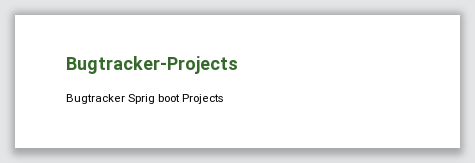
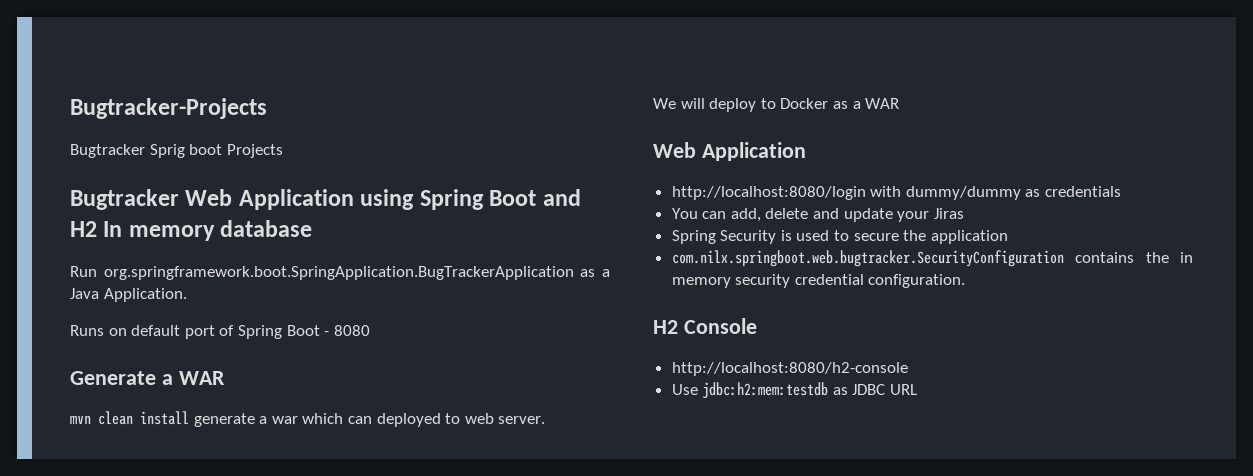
+ Bugtracker Web Application using Spring Boot and H2 In memory database
+ Run org.springframework.boot.SpringApplication.BugTrackerApplication as a Java Application.
+ Runs on default port of Spring Boot - 8080
+ Generate a WAR
+ mvn clean install generate a war which can deployed to web server.
+ We will deploy to Docker as a WAR
+ Web Application
+ http://localhost:8080/login with dummy/dummy as credentials
+ You can add, delete and update your Jiras
+ Spring Security is used to secure the application
+ com.nilx.springboot.web.bugtracker.SecurityConfiguration contains the in memory security credential configuration.
+ H2 Console
+ http://localhost:8080/h2-console
+ Use jdbc:h2:mem:testdb as JDBC URL

